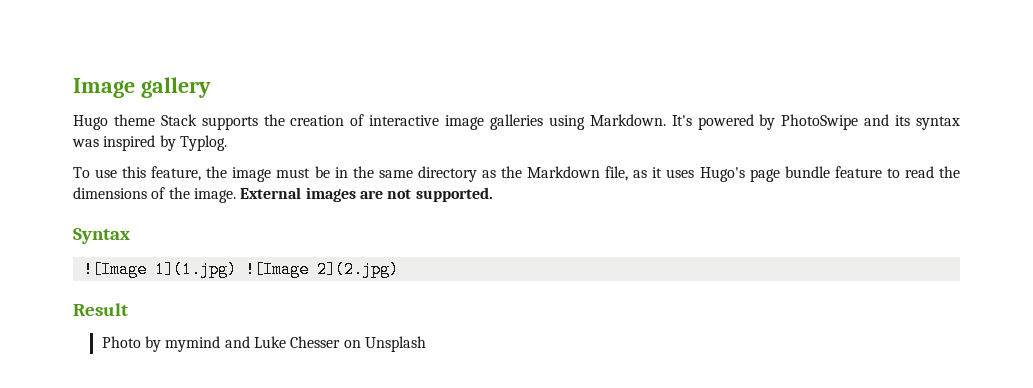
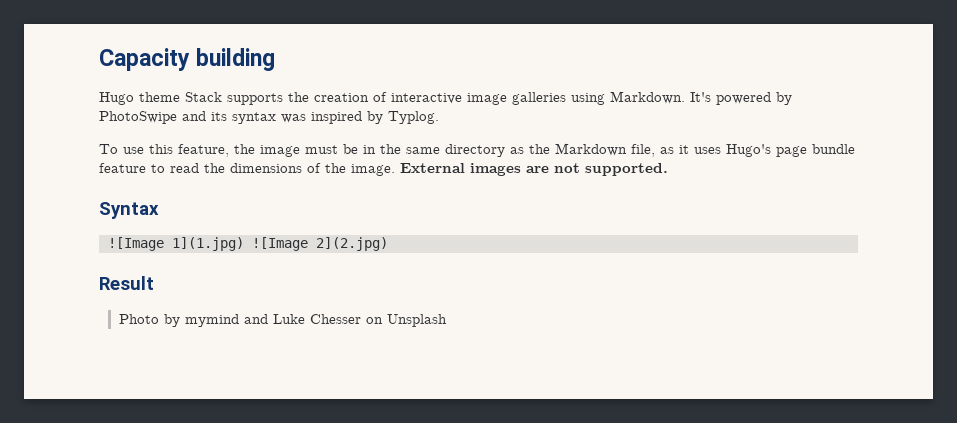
- Image gallery
+ Capacity building

